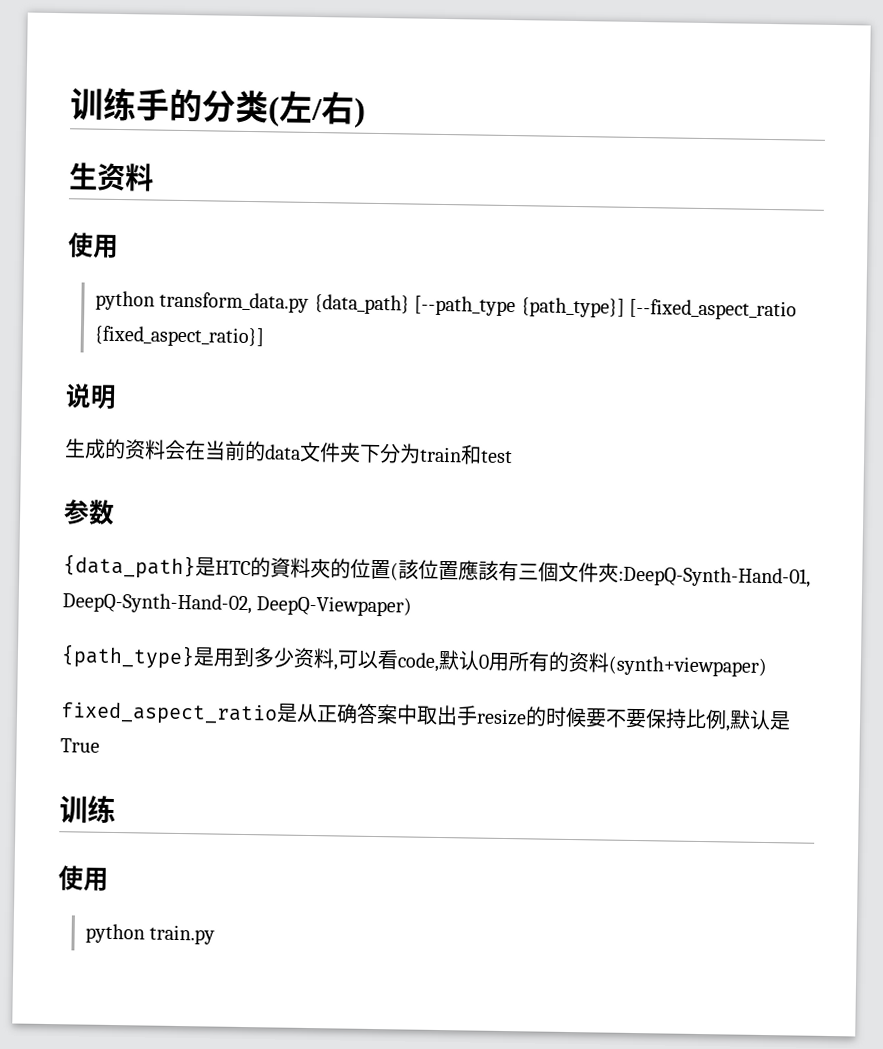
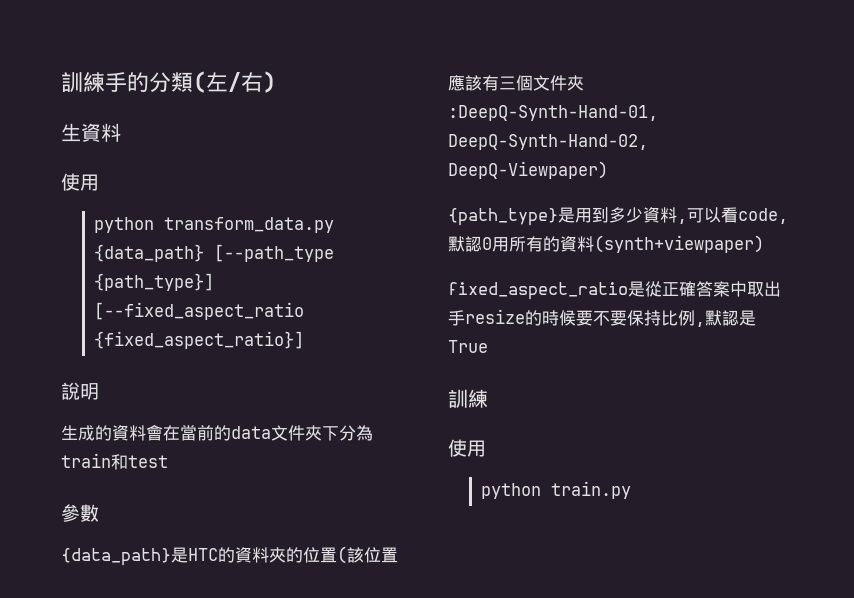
- 训练手的分类(左/右)
+ 訓練手的分類(左/右)
- 生资料
+ 生資料
- 说明
+ 說明
- 生成的资料会在当前的data文件夹下分为train和test
+ 生成的資料會在當前的data文件夾下分為train和test
- 参数
+ 參數
- {path_type}是用到多少资料,可以看code,默认0用所有的资料(synth+viewpaper)
+ {path_type}是用到多少資料,可以看code,默認0用所有的資料(synth+viewpaper)
- fixed_aspect_ratio是从正确答案中取出手resize的时候要不要保持比例,默认是True
- 训练
+ fixed_aspect_ratio是從正確答案中取出手resize的時候要不要保持比例,默認是True
+ 訓練

